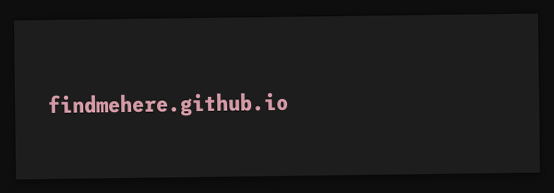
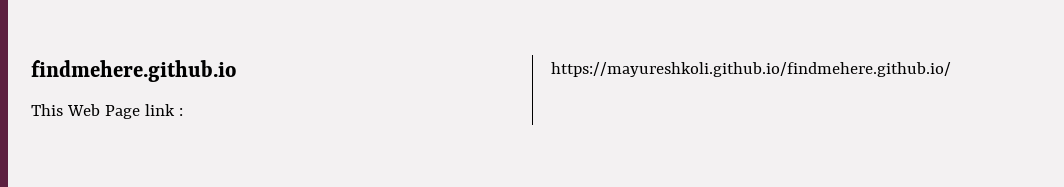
+ This Web Page link : https://mayureshkoli.github.io/findmehere.github.io/

